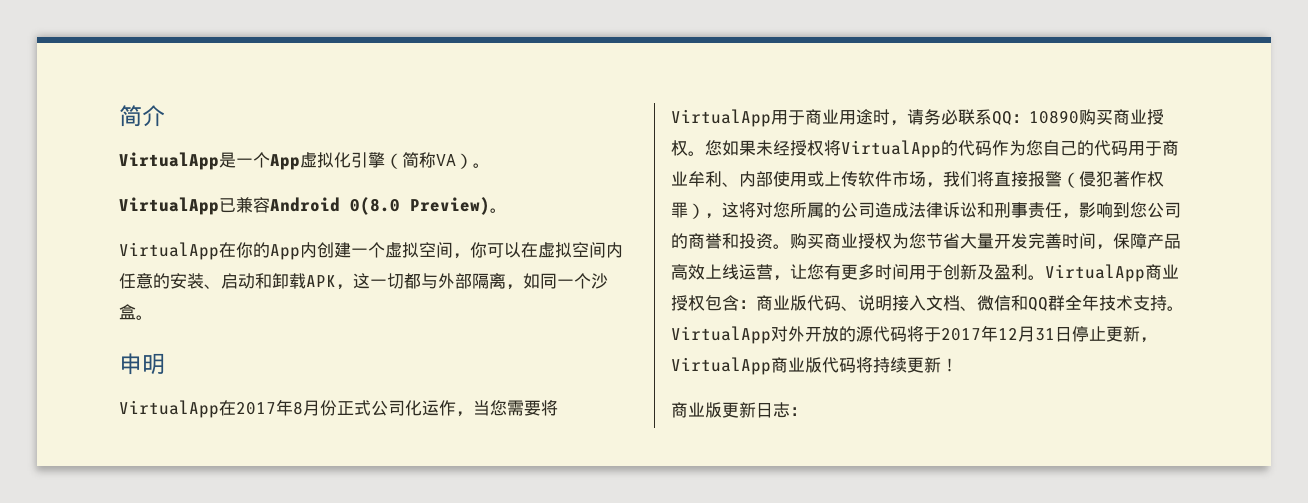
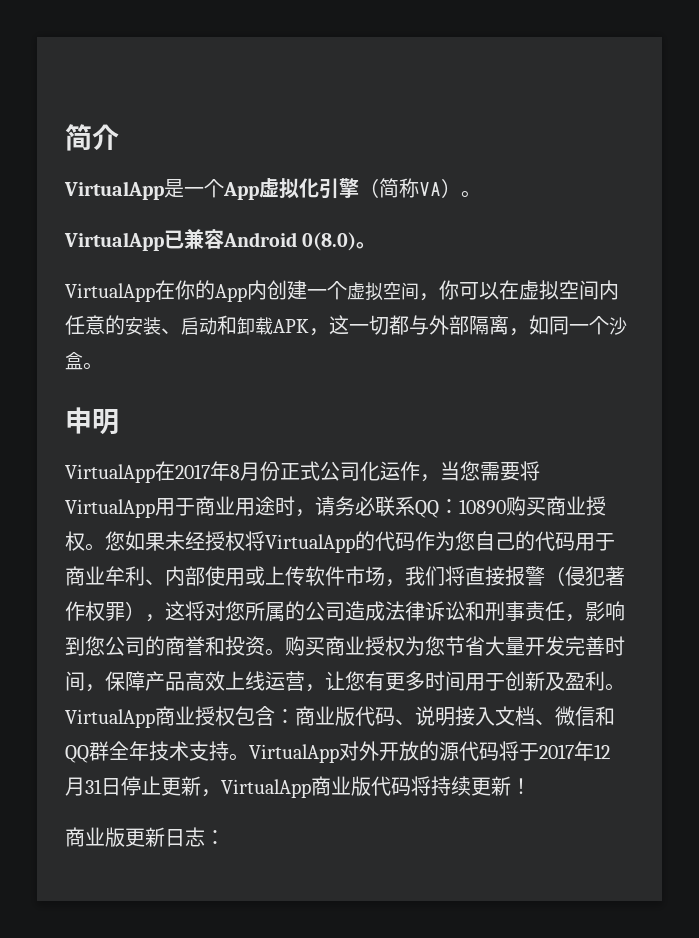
- VirtualApp已兼容Android 0(8.0 Preview)。
+ VirtualApp已兼容Android 0(8.0)。

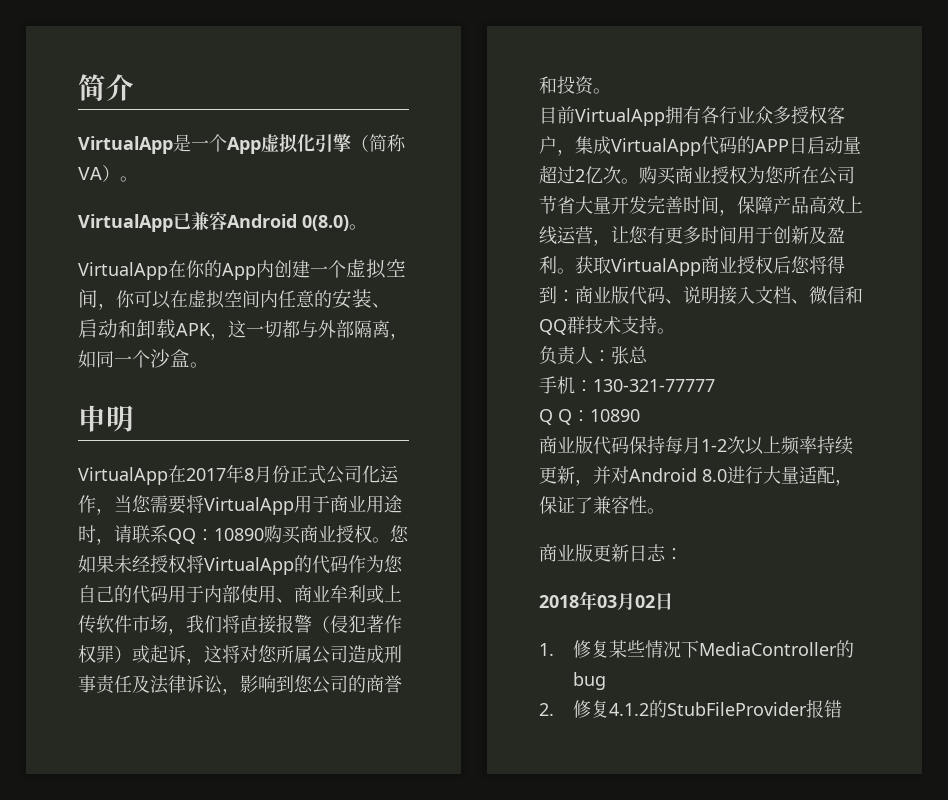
- VirtualApp在2017年8月份正式公司化运作，当您需要将VirtualApp用于商业用途时，请务必联系QQ：10890购买商业授权。
+ VirtualApp在2017年8月份正式公司化运作，当您需要将VirtualApp用于商业用途时，请联系QQ：10890购买商业授权。
- 您如果未经授权将VirtualApp的代码作为您自己的代码用于商业牟利、内部使用或上传软件市场，我们将直接报警（侵犯著作权罪），这将对您所属的公司造成法律诉讼和刑事责任，影响到您公司的商誉和投资。
+ 您如果未经授权将VirtualApp的代码作为您自己的代码用于内部使用、商业牟利或上传软件市场，我们将直接报警（侵犯著作权罪）或起诉，这将对您所属公司造成刑事责任及法律诉讼，影响到您公司的商誉和投资。
+ 目前VirtualApp拥有各行业众多授权客户，集成VirtualApp代码的APP日启动量超过2亿次。
- 购买商业授权为您节省大量开发完善时间，保障产品高效上线运营，让您有更多时间用于创新及盈利。
+ 购买商业授权为您所在公司节省大量开发完善时间，保障产品高效上线运营，让您有更多时间用于创新及盈利。
- VirtualApp商业授权包含：商业版代码、说明接入文档、微信和QQ群全年技术支持。VirtualApp对外开放的源代码将于2017年12月31日停止更新，VirtualApp商业版代码将持续更新！
+ 获取VirtualApp商业授权后您将得到：商业版代码、说明接入文档、微信和QQ群技术支持。
+ 负责人：张总
+ 手机：130-321-77777
+ Q Q：10890
+ 商业版代码保持每月1-2次以上频率持续更新，并对Android 8.0进行大量适配，保证了兼容性。
  商业版更新日志：
+ 2018年03月02日
+ 1.修复某些情况下MediaController的bug
+ 2.修复4.1.2的StubFileProvider报错

